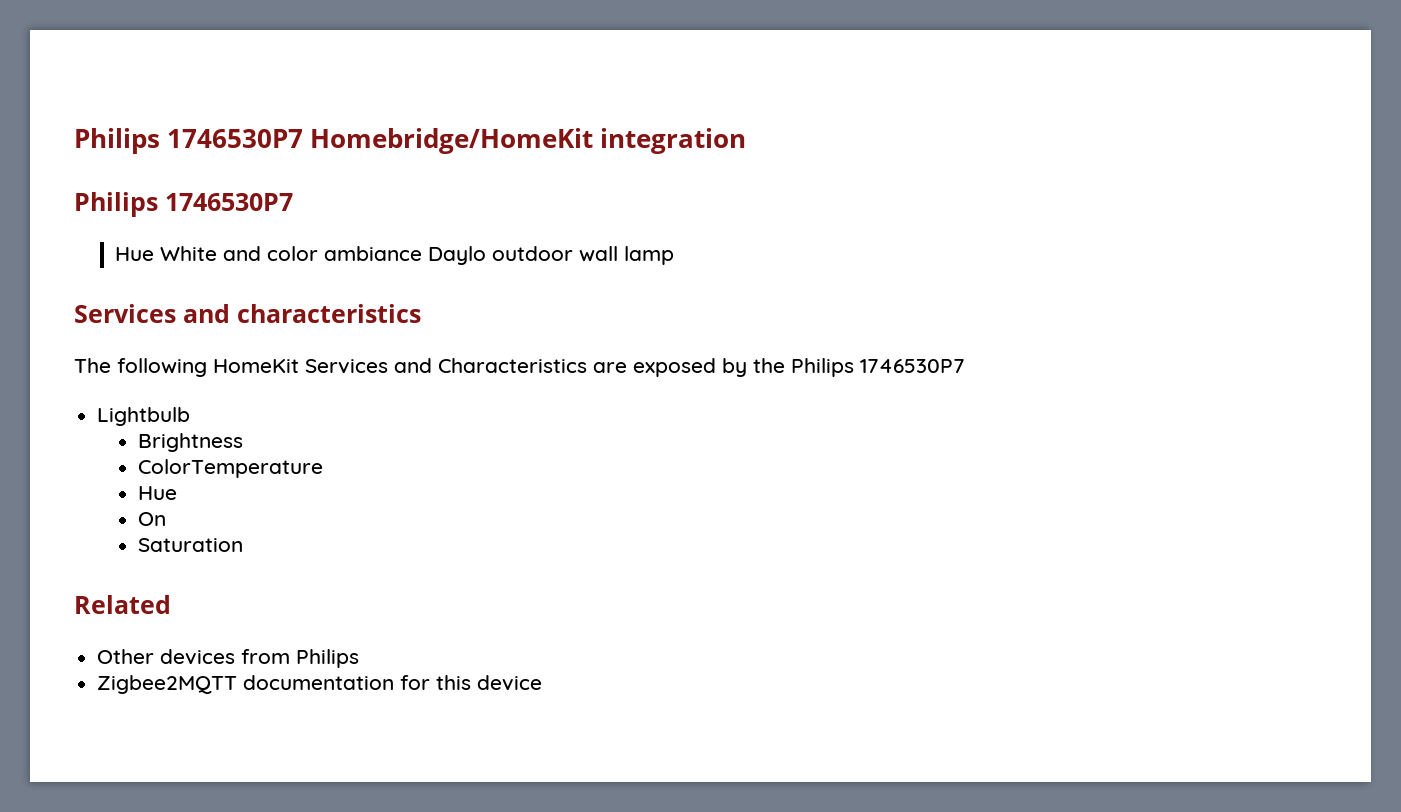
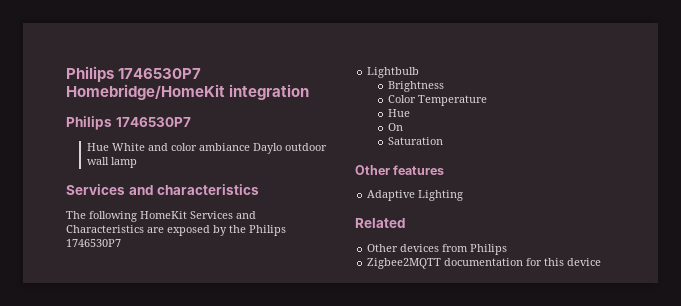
- ColorTemperature
+ Color Temperature
+ Other features
+ Adaptive Lighting

